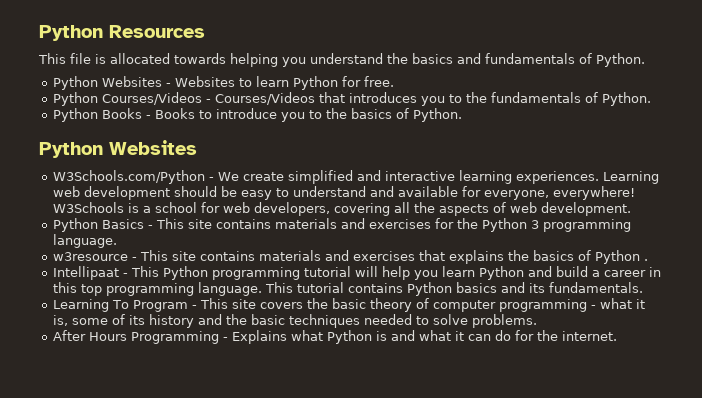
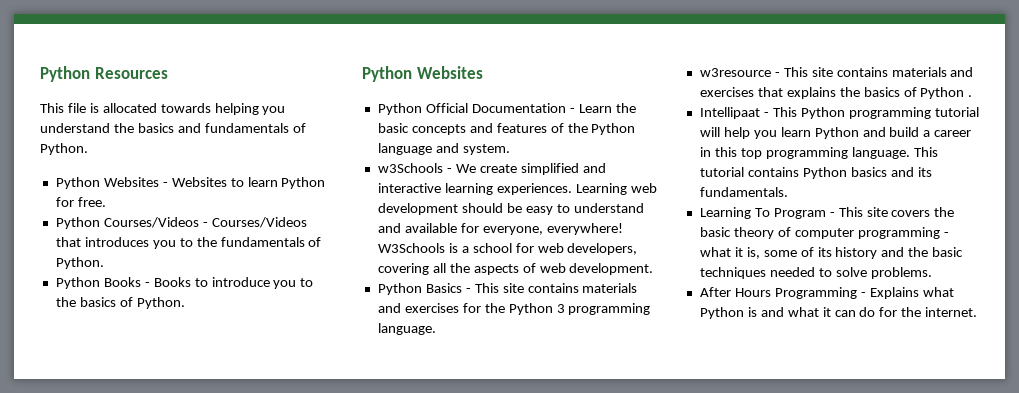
- W3Schools.com/Python - We create simplified and interactive learning experiences.
+ Python Official Documentation - Learn the basic concepts and features of the Python language and system.
+ w3Schools - We create simplified and interactive learning experiences.

